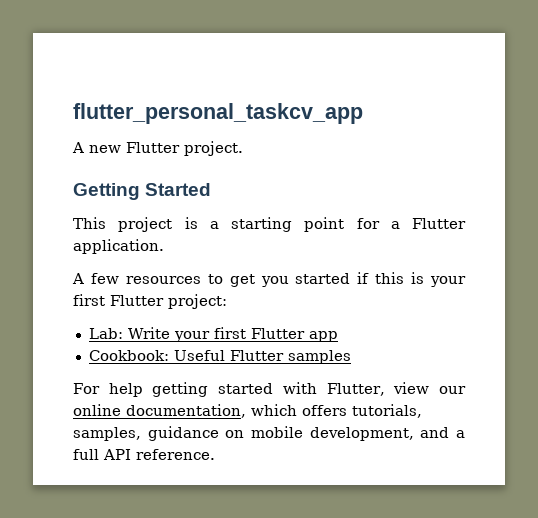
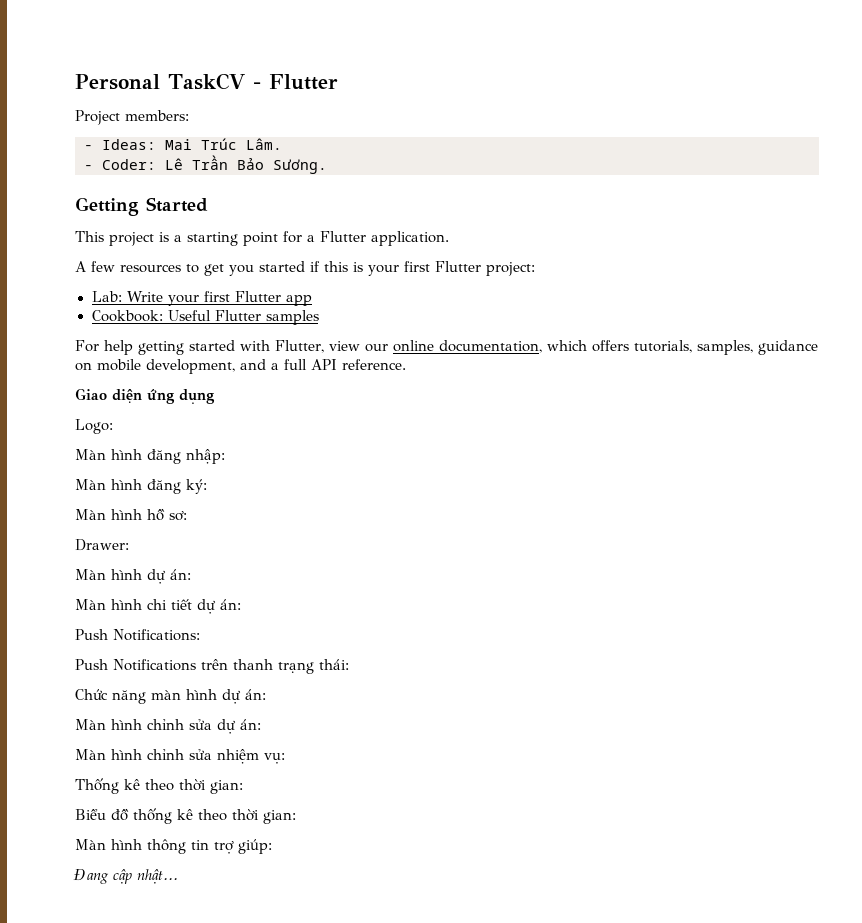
- flutter_personal_taskcv_app
- A new Flutter project.
+ Personal TaskCV - Flutter
+ Project members:
+ - Ideas: Mai Trúc Lâm.
+ - Coder: Lê Trần Bảo Sương.
+ Giao diện ứng dụng
+ Logo:
+ Màn hình đăng nhập:
+ Màn hình đăng ký:
+ Màn hình hồ sơ:
+ Drawer:
+ Màn hình dự án:
+ Màn hình chi tiết dự án:
+ Push Notifications:
+ Push Notifications trên thanh trạng thái:
+ Chức năng màn hình dự án:
+ Màn hình chỉnh sửa dự án:
+ Màn hình chỉnh sửa nhiệm vụ:
+ Thống kê theo thời gian:
+ Biểu đồ thống kê theo thời gian:
+ Màn hình thông tin trợ giúp:
+ Đang cập nhật...

